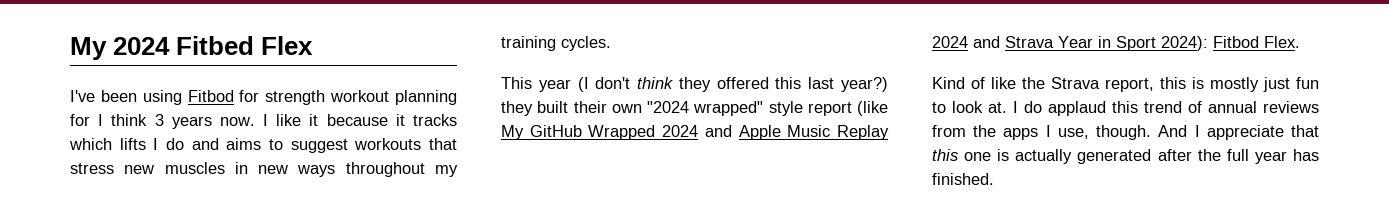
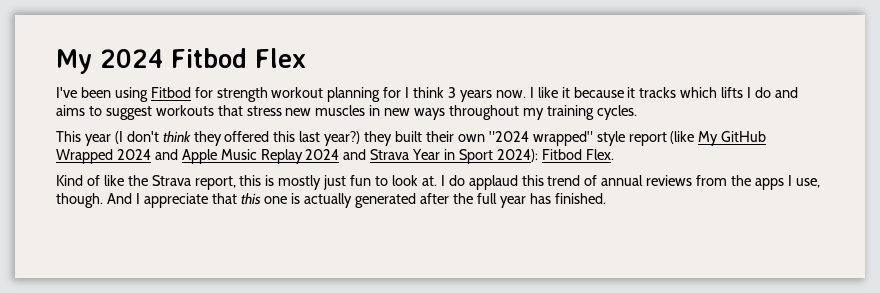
- My 2024 Fitbed Flex
+ My 2024 Fitbod Flex

